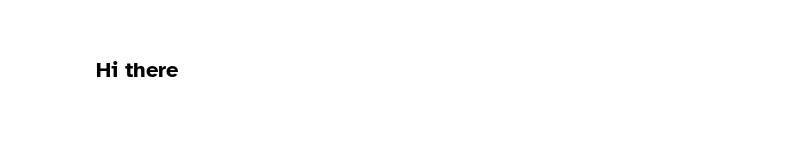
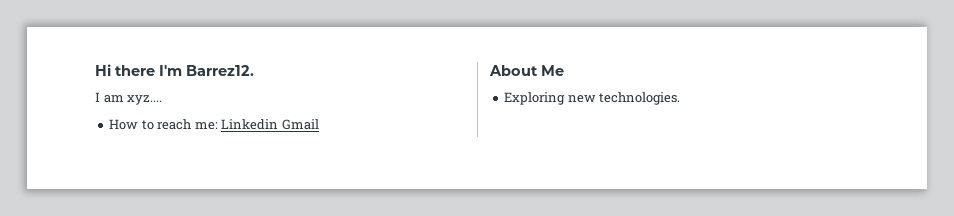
- Hi there
+ Hi there I'm Barrez12.
+ I am xyz....
+ How to reach me: Linkedin Gmail
+ About Me
+ Exploring new technologies.

